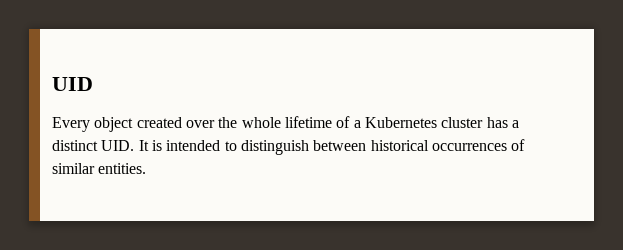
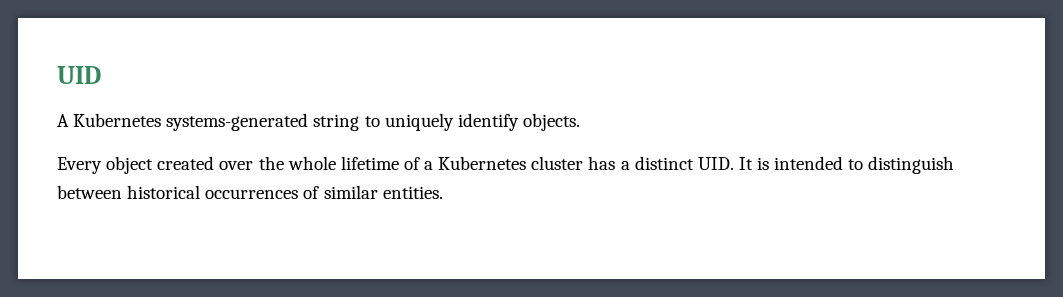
+ A Kubernetes systems-generated string to uniquely identify objects.

